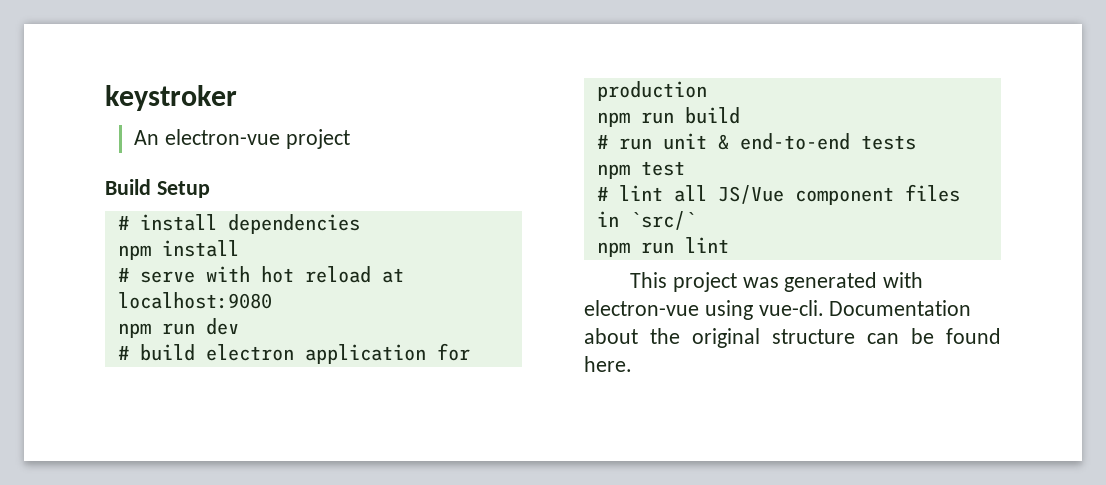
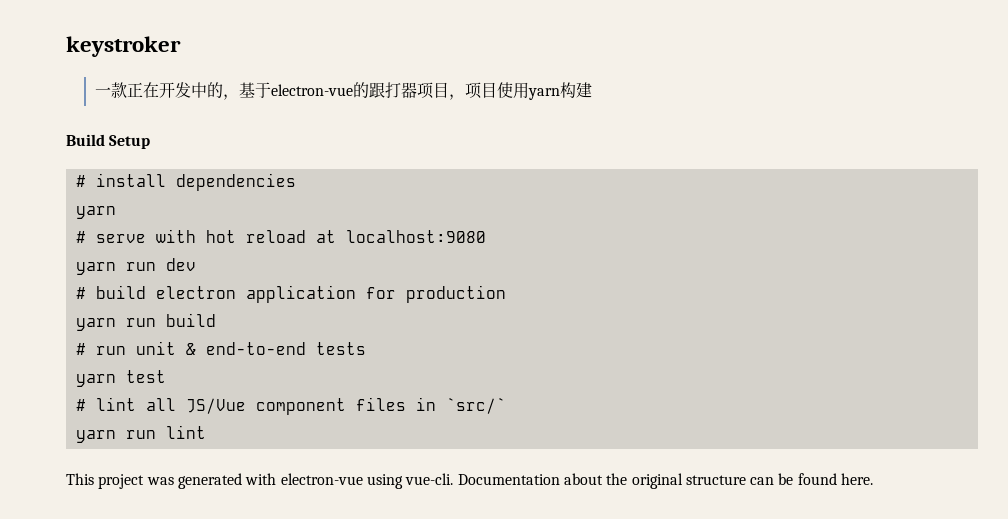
- An electron-vue project
+ 一款正在开发中的，基于electron-vue的跟打器项目，项目使用yarn构建
  # install dependencies
- npm install
+ yarn
- npm run dev
+ yarn run dev
- npm run build
+ yarn run build
- npm test
+ yarn test
- npm run lint
+ yarn run lint

